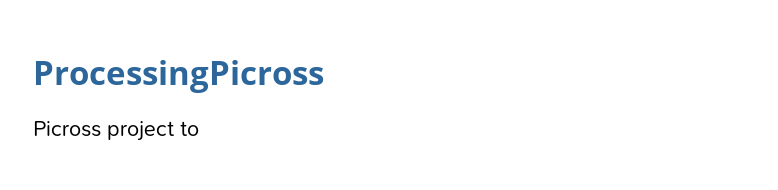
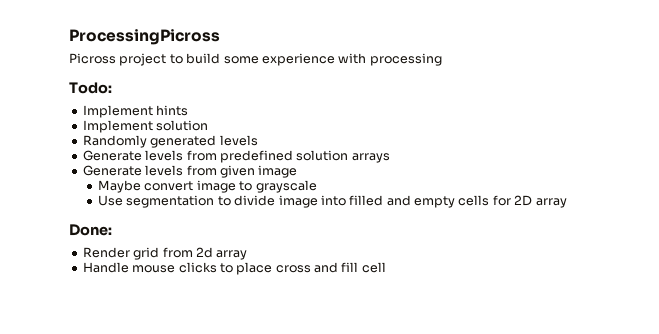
- Picross project to
+ Picross project to build some experience with processing
+ Todo:
+ Implement hints
+ Implement solution
+ Randomly generated levels
+ Generate levels from predefined solution arrays
+ Generate levels from given image
+ Maybe convert image to grayscale
+ Use segmentation to divide image into filled and empty cells for 2D array
+ Done:
+ Render grid from 2d array
+ Handle mouse clicks to place cross and fill cell

